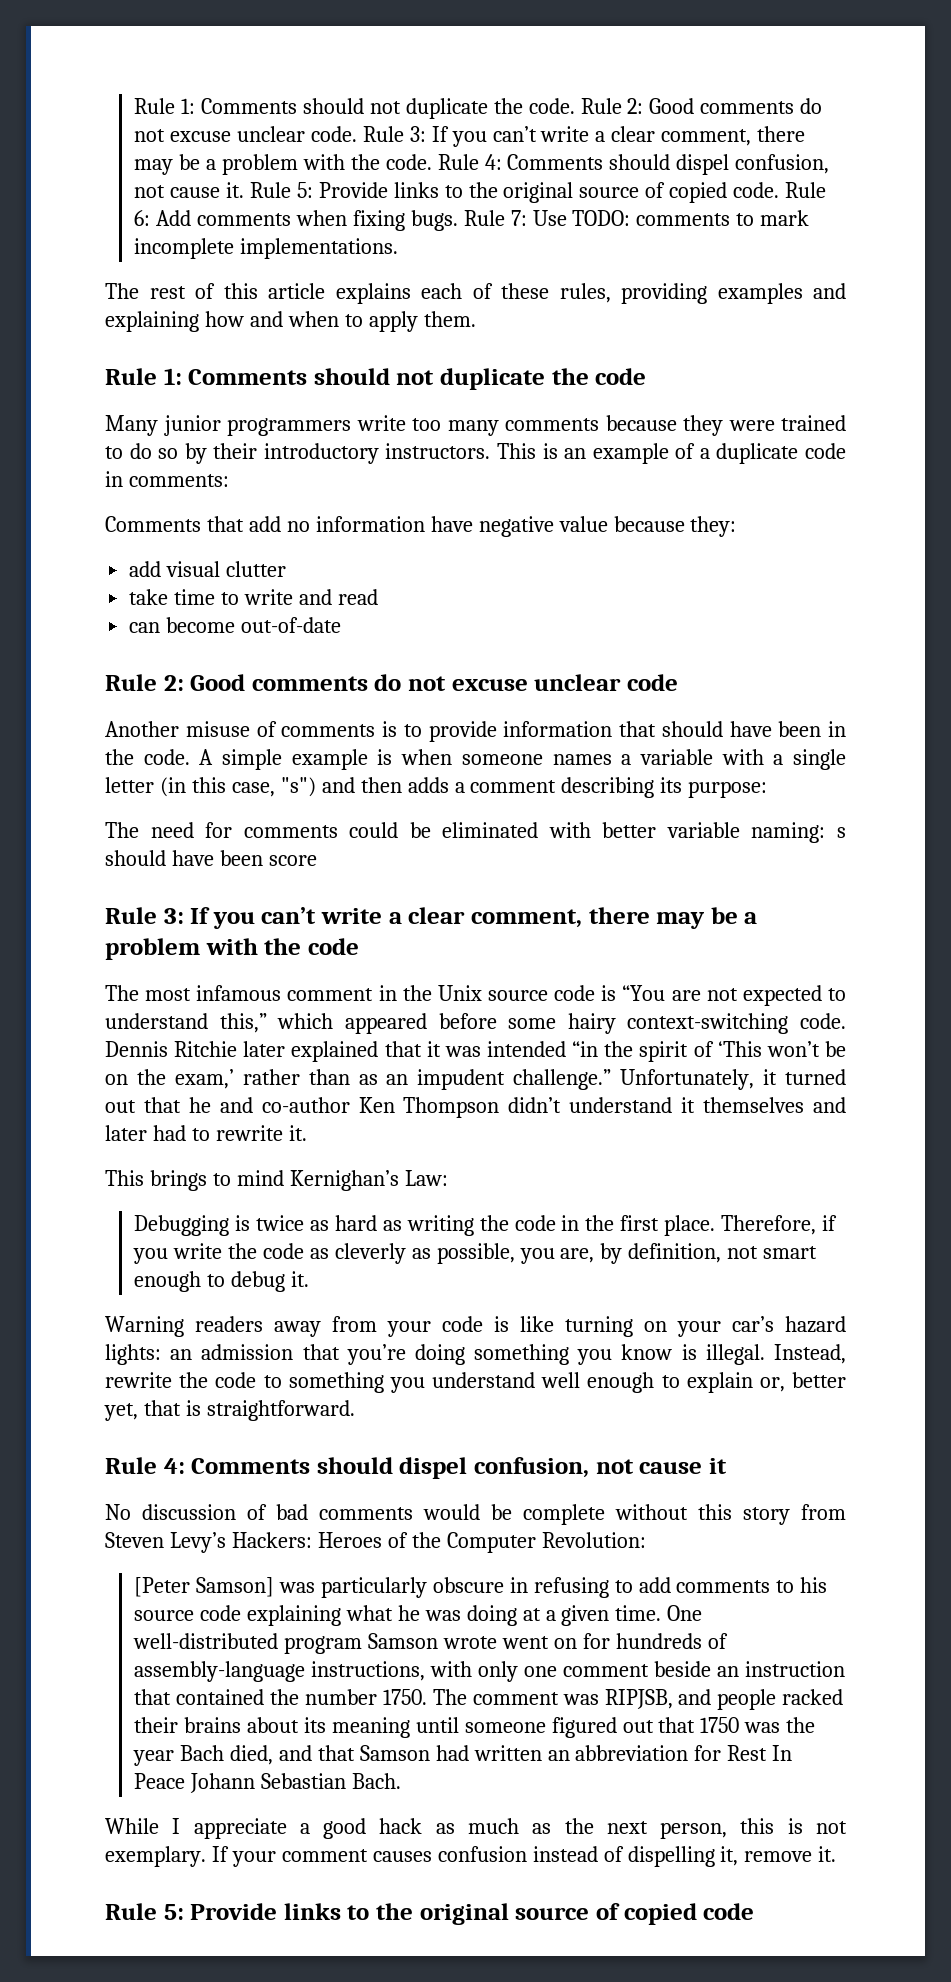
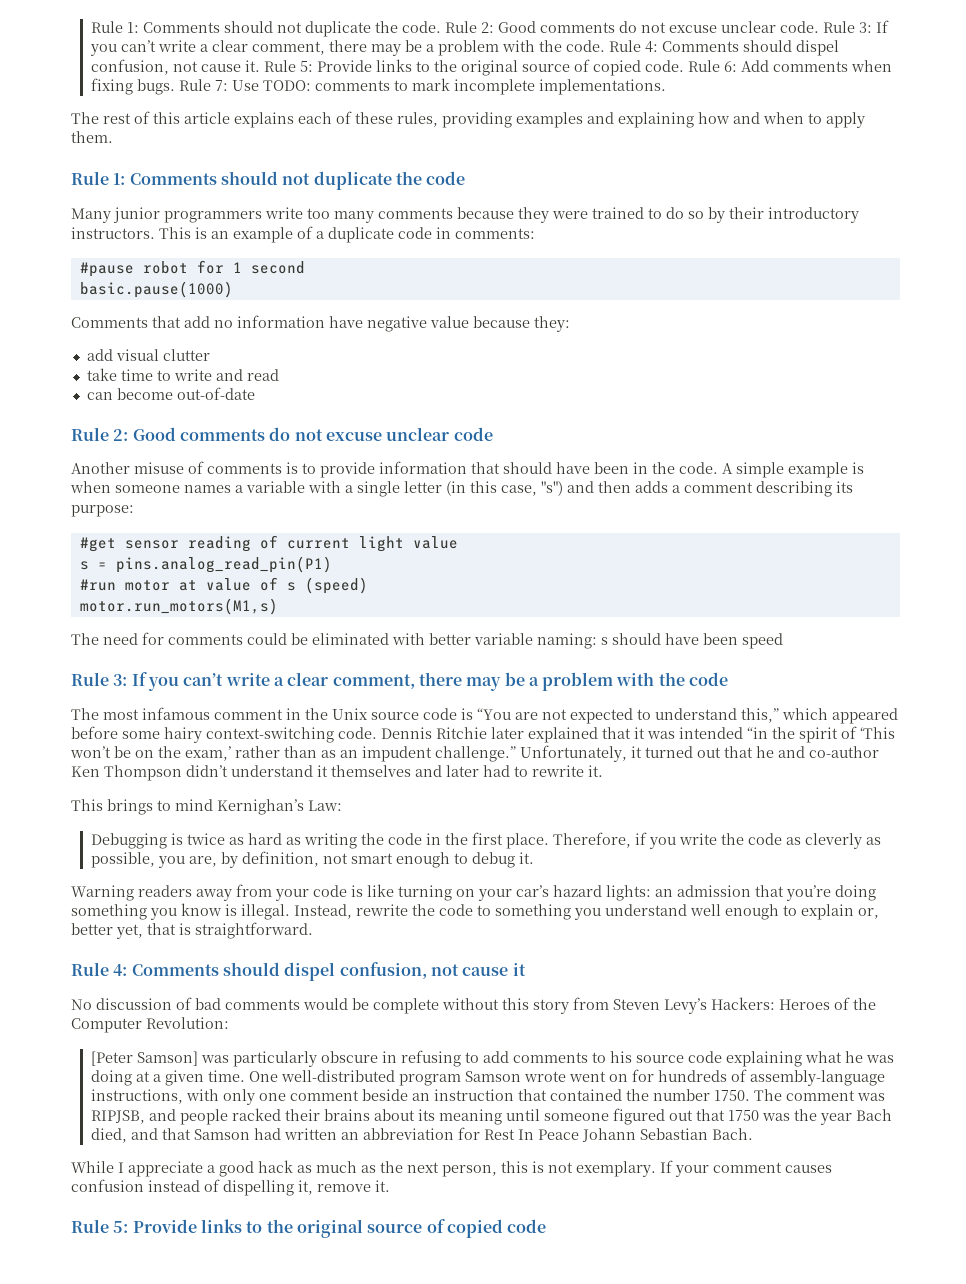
+ #pause robot for 1 second
+ basic.pause(1000)
+ #get sensor reading of current light value
+ s = pins.analog_read_pin(P1)
+ #run motor at value of s (speed)
+ motor.run_motors(M1,s)
- The need for comments could be eliminated with better variable naming: s should have been score
+ The need for comments could be eliminated with better variable naming: s should have been speed

